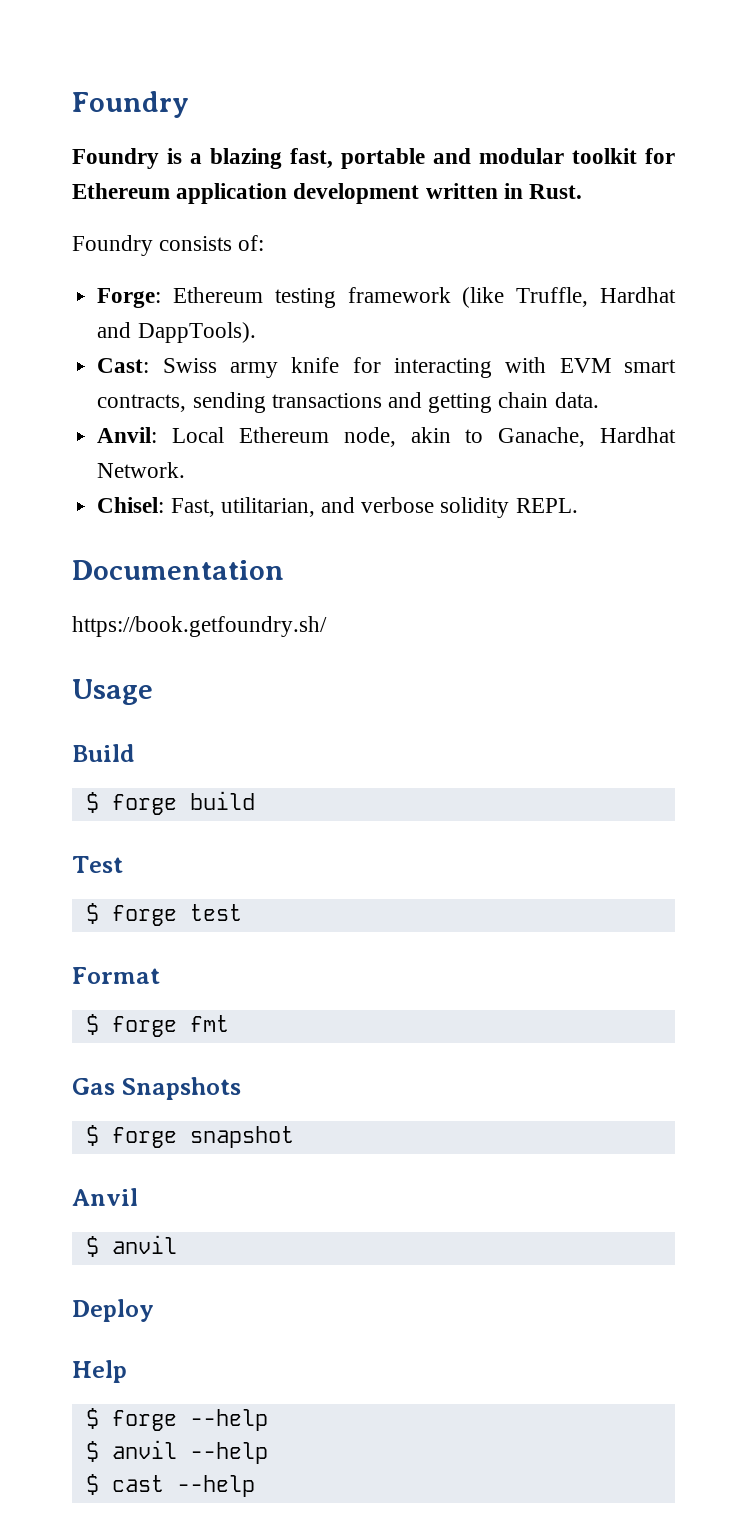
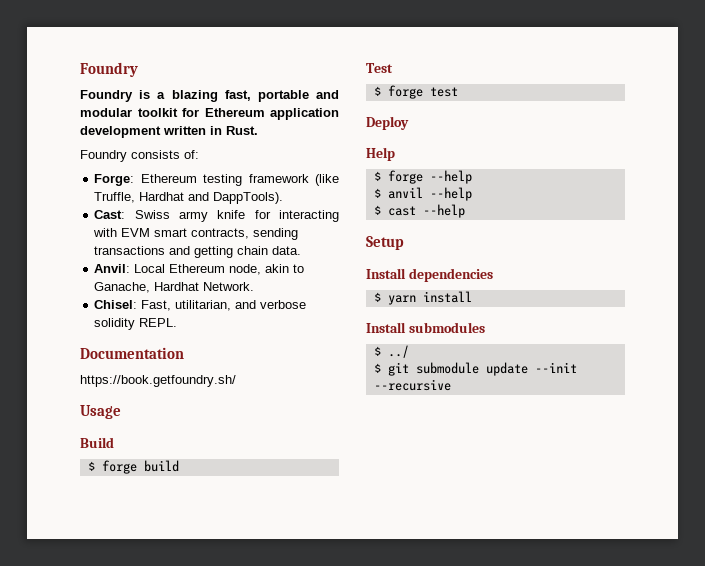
- Format
- $ forge fmt
- Gas Snapshots
- $ forge snapshot
- Anvil
- $ anvil
+ Setup
+ Install dependencies
+ $ yarn install
+ Install submodules
+ $ ../
+ $ git submodule update --init --recursive

